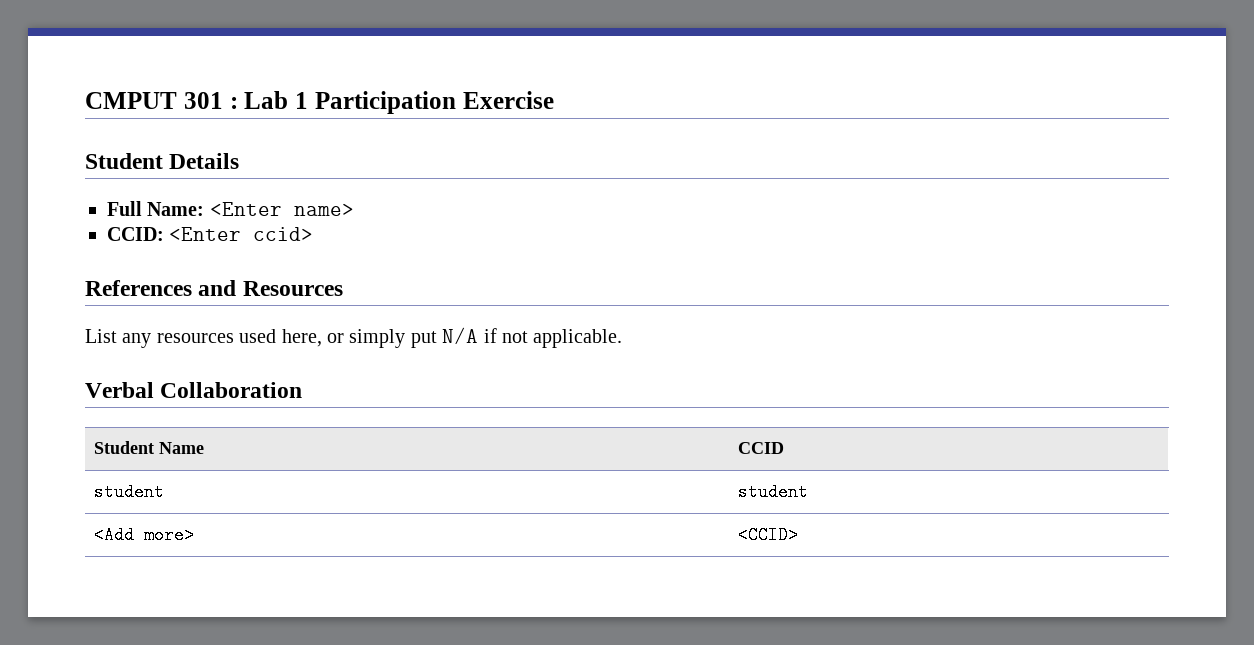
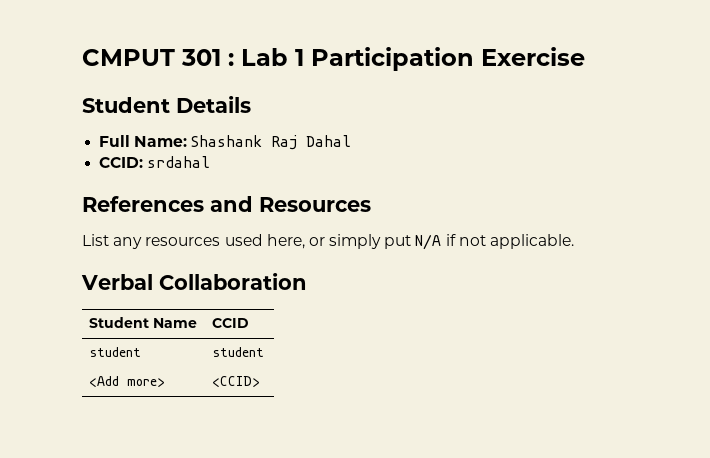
- Full Name: <Enter name>
+ Full Name: Shashank Raj Dahal
- CCID: <Enter ccid>
+ CCID: srdahal

